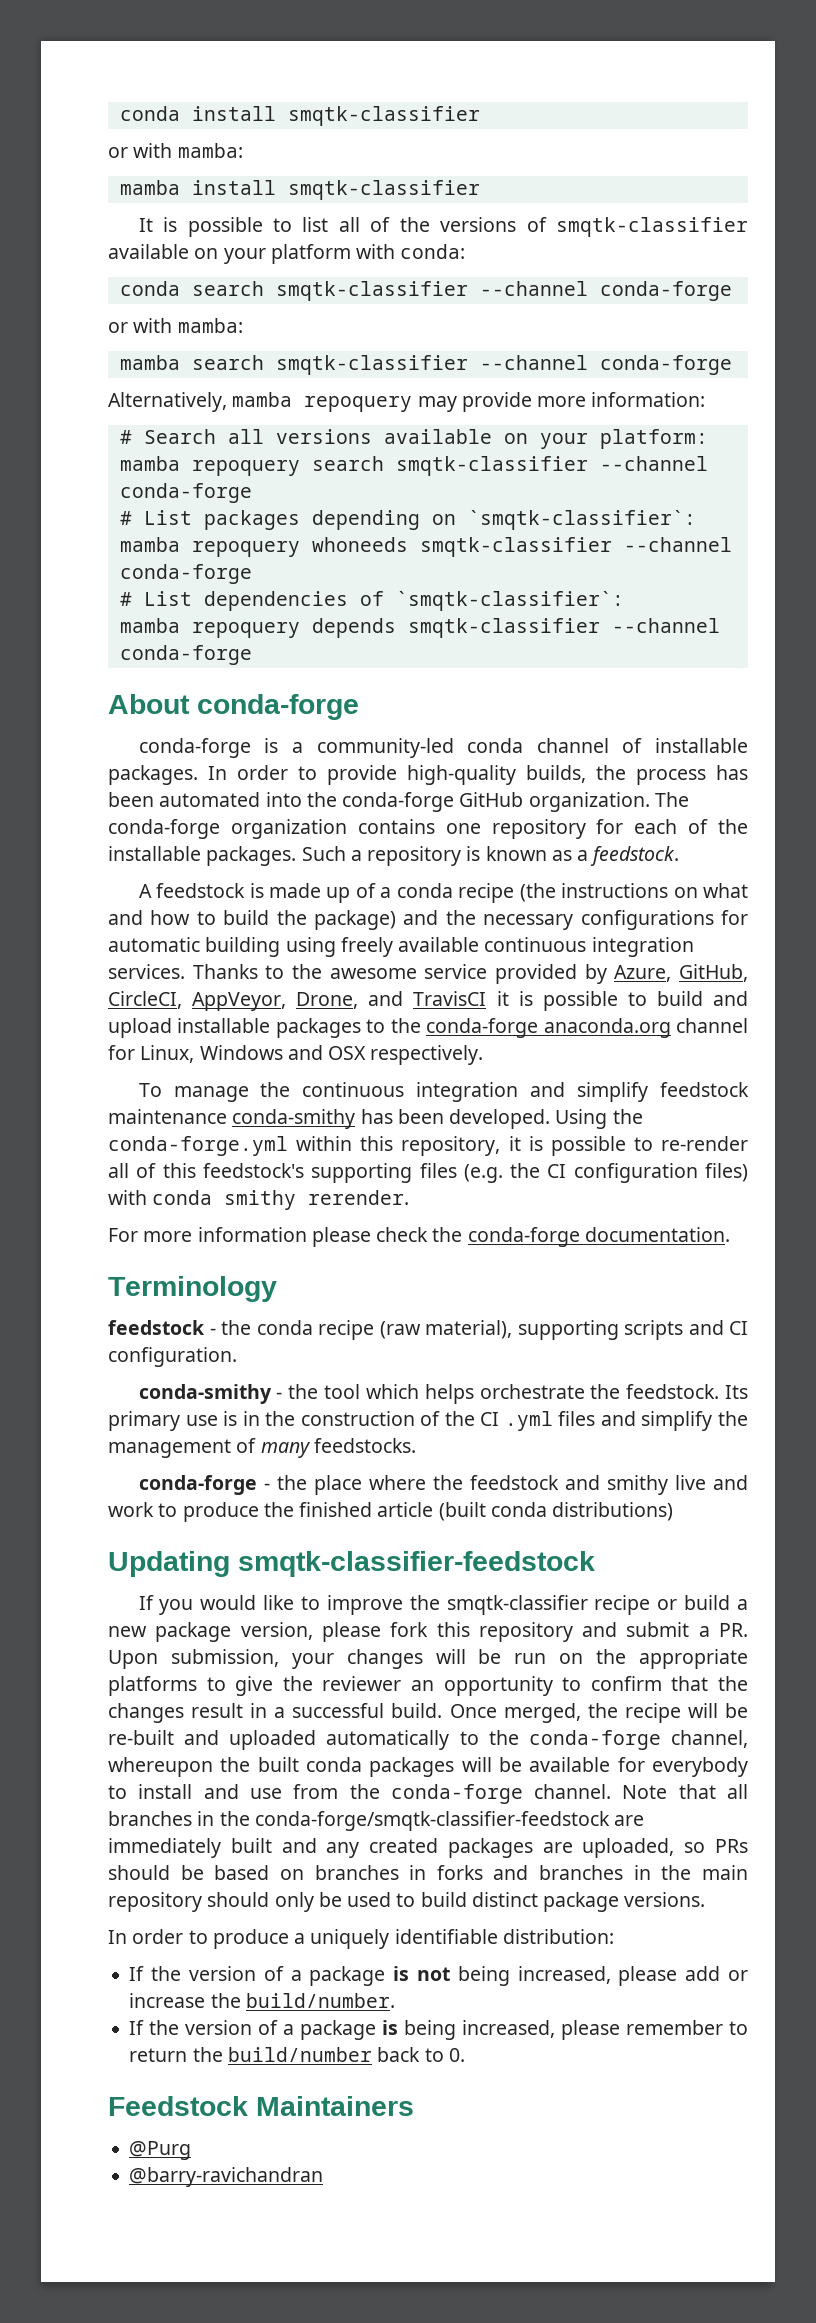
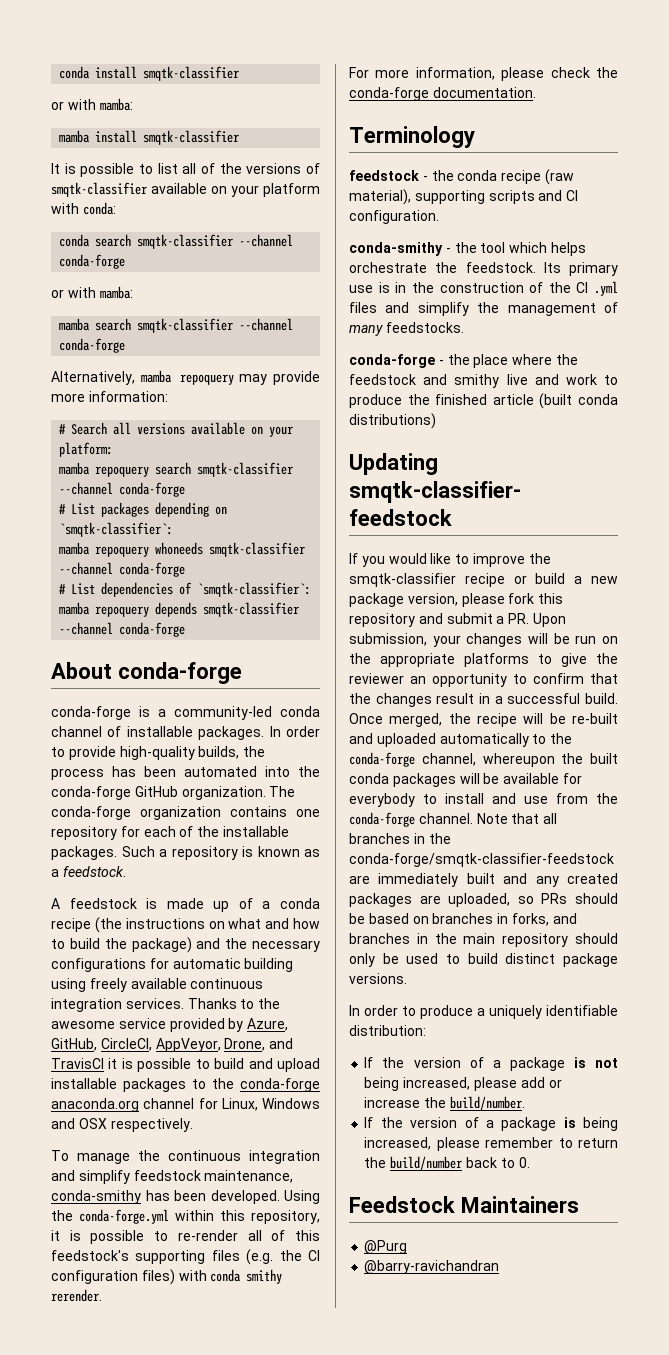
- To manage the continuous integration and simplify feedstock maintenance conda-smithy has been developed.
+ To manage the continuous integration and simplify feedstock maintenance, conda-smithy has been developed.
- For more information please check the conda-forge documentation.
+ For more information, please check the conda-forge documentation.
- Note that all branches in the conda-forge/smqtk-classifier-feedstock are immediately built and any created packages are uploaded, so PRs should be based on branches in forks and branches in the main repository should only be used to build distinct package versions.
+ Note that all branches in the conda-forge/smqtk-classifier-feedstock are immediately built and any created packages are uploaded, so PRs should be based on branches in forks, and branches in the main repository should only be used to build distinct package versions.

